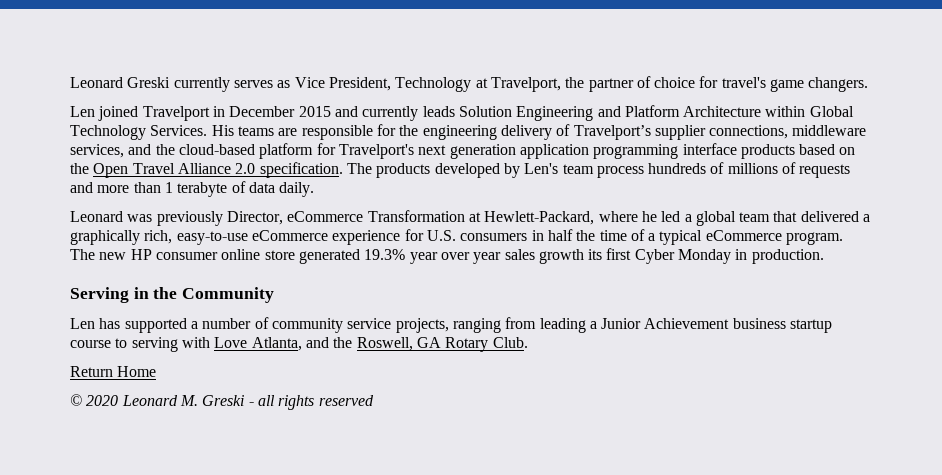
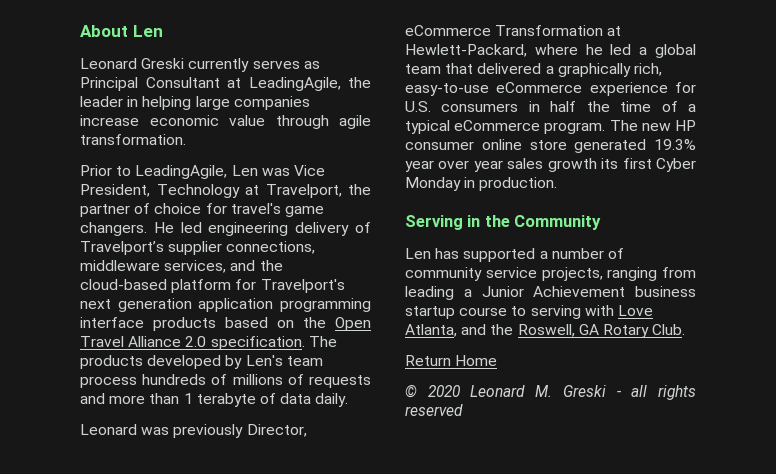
+ About Len
- Leonard Greski currently serves as Vice President, Technology at Travelport, the partner of choice for travel's game changers.
- Len joined Travelport in December 2015 and currently leads Solution Engineering and Platform Architecture within Global Technology Services. His teams are responsible for the engineering delivery of Travelport’s supplier connections, middleware services, and the cloud-based platform for Travelport's next generation application programming interface products based on the Open Travel Alliance 2.0 specification.
+ Leonard Greski currently serves as Principal Consultant at LeadingAgile, the leader in helping large companies increase economic value through agile transformation.
+ Prior to LeadingAgile, Len was Vice President, Technology at Travelport, the partner of choice for travel's game changers. He led engineering delivery of Travelport’s supplier connections, middleware services, and the cloud-based platform for Travelport's next generation application programming interface products based on the Open Travel Alliance 2.0 specification.

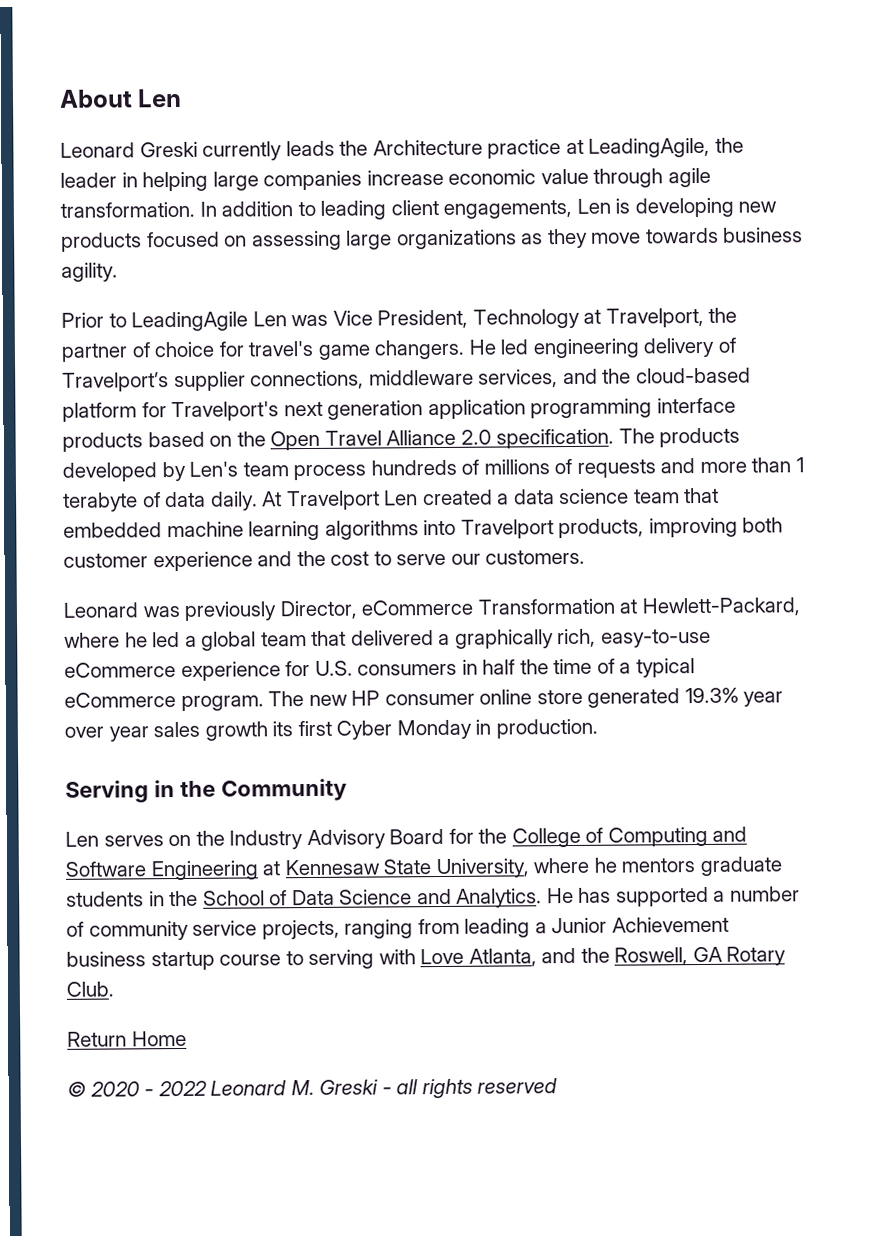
- Leonard Greski currently serves as Principal Consultant at LeadingAgile, the leader in helping large companies increase economic value through agile transformation.
+ Leonard Greski currently leads the Architecture practice at LeadingAgile, the leader in helping large companies increase economic value through agile transformation. In addition to leading client engagements, Len is developing new products focused on assessing large organizations as they move towards business agility.
- Prior to LeadingAgile, Len was Vice President, Technology at Travelport, the partner of choice for travel's game changers.
+ Prior to LeadingAgile Len was Vice President, Technology at Travelport, the partner of choice for travel's game changers.
+ At Travelport Len created a data science team that embedded machine learning algorithms into Travelport products, improving both customer experience and the cost to serve our customers.
- Len has supported a number of community service projects, ranging from leading a Junior Achievement business startup course to serving with Love Atlanta, and the Roswell, GA Rotary Club.
+ Len serves on the Industry Advisory Board for the College of Computing and Software Engineering at Kennesaw State University, where he mentors graduate students in the School of Data Science and Analytics. He has supported a number of community service projects, ranging from leading a Junior Achievement business startup course to serving with Love Atlanta, and the Roswell, GA Rotary Club.
- © 2020 Leonard M. Greski - all rights reserved
+ © 2020 - 2022 Leonard M. Greski - all rights reserved

